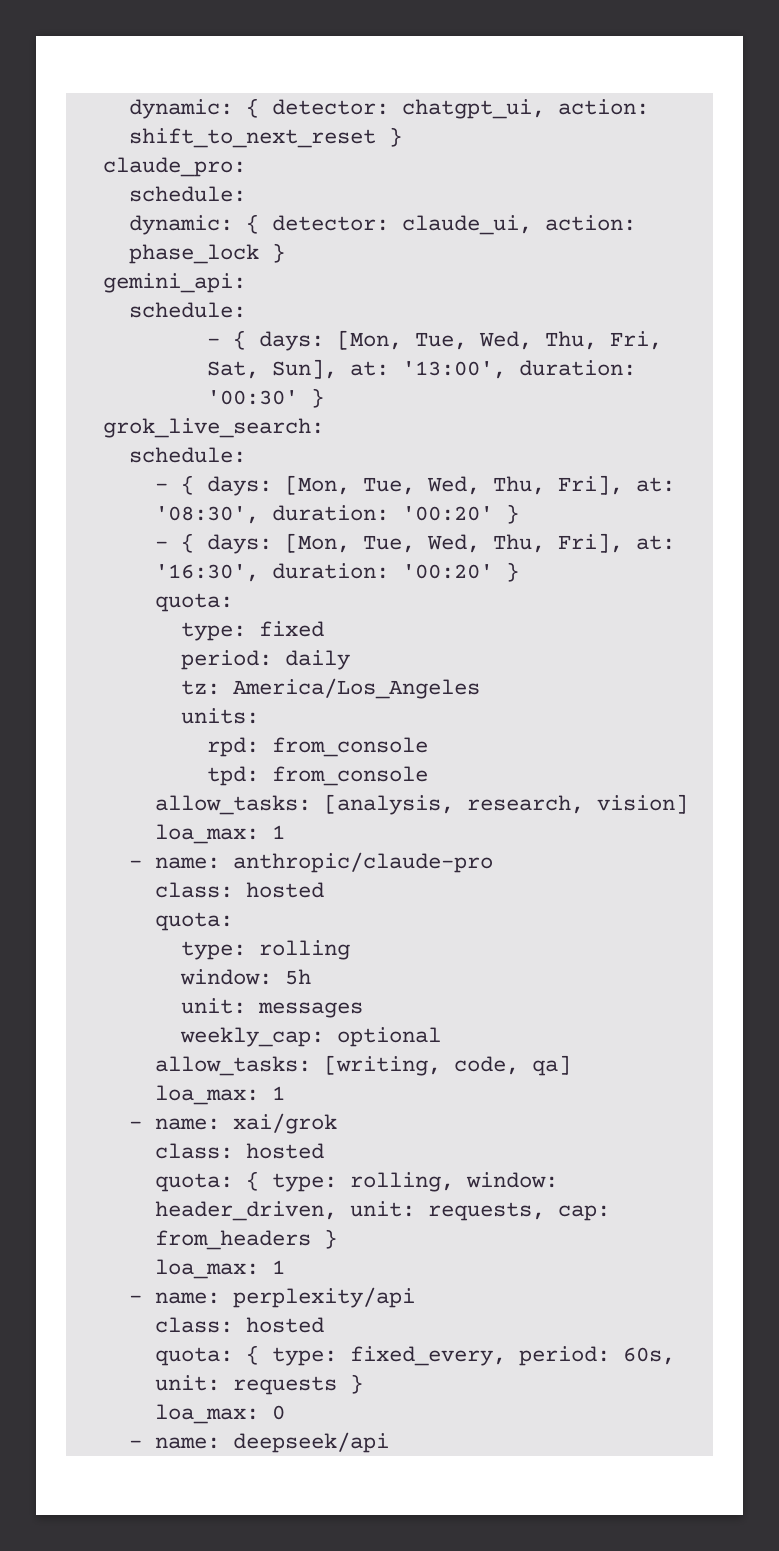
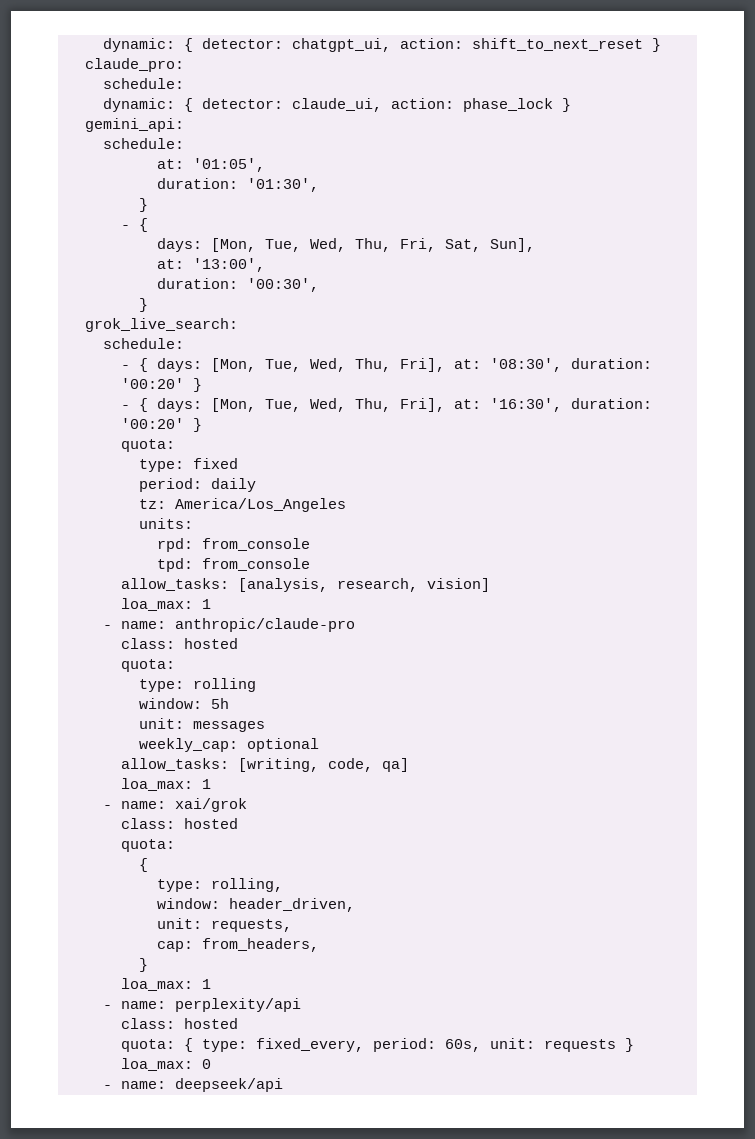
- - { days: [Mon, Tue, Wed, Thu, Fri, Sat, Sun], at: '13:00', duration: '00:30' }
+ at: '01:05',
+ duration: '01:30',
+ }
+ - {
+ days: [Mon, Tue, Wed, Thu, Fri, Sat, Sun],
+ at: '13:00',
+ duration: '00:30',
+ }
  - name: xai/grok
  class: hosted
- quota: { type: rolling, window: header_driven, unit: requests, cap: from_headers }
+ quota:
+ {
+ type: rolling,
+ window: header_driven,
+ unit: requests,
+ cap: from_headers,
+ }

